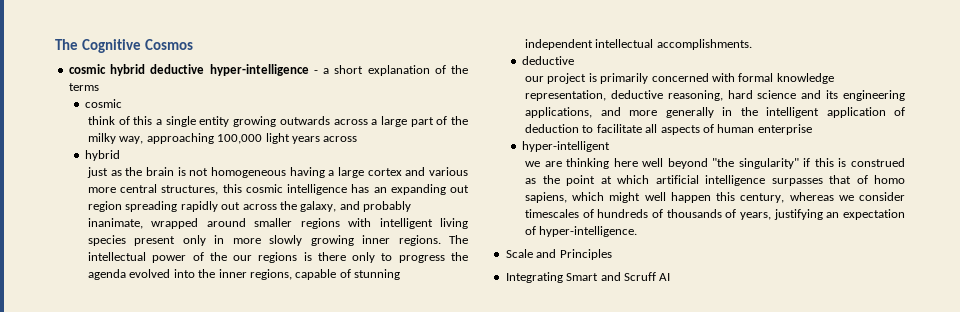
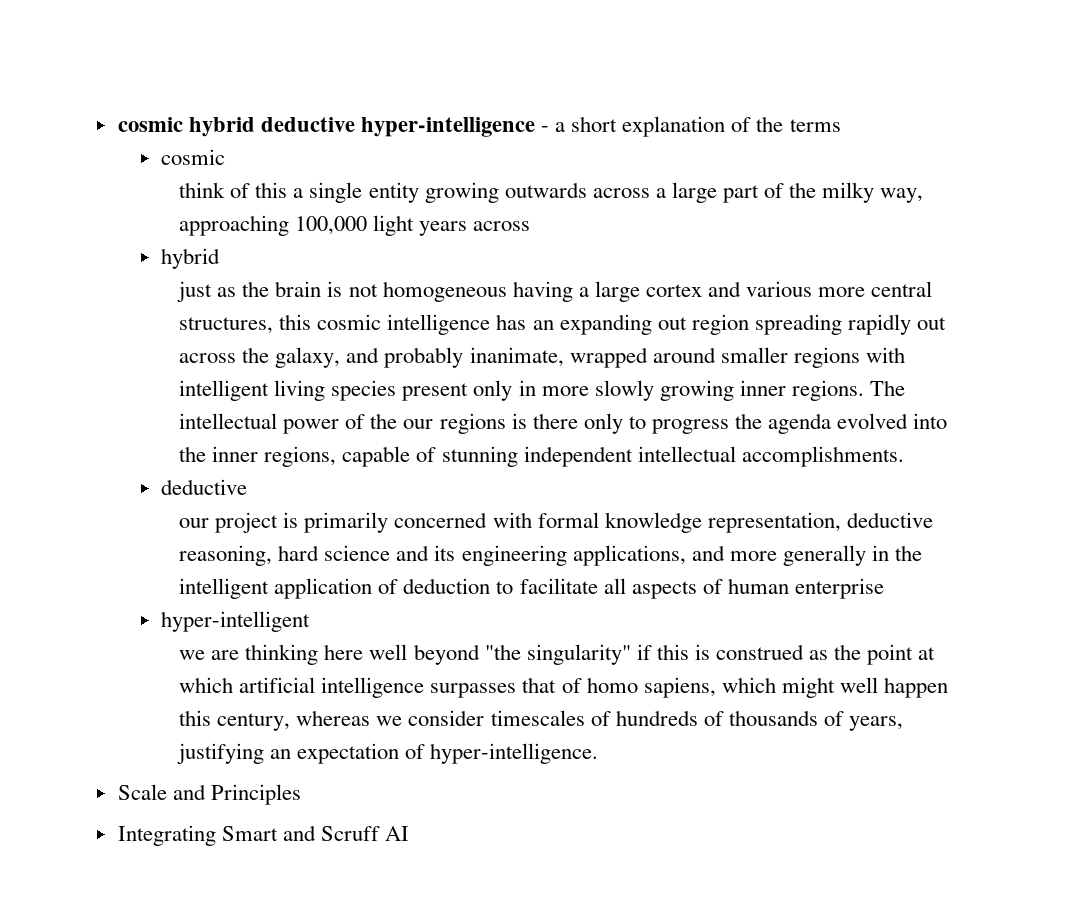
- The Cognitive Cosmos

